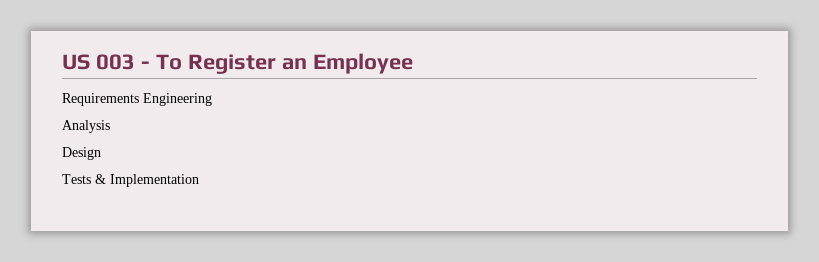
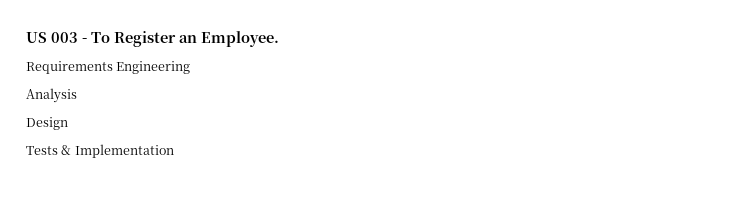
- US 003 - To Register an Employee
+ US 003 - To Register an Employee.

